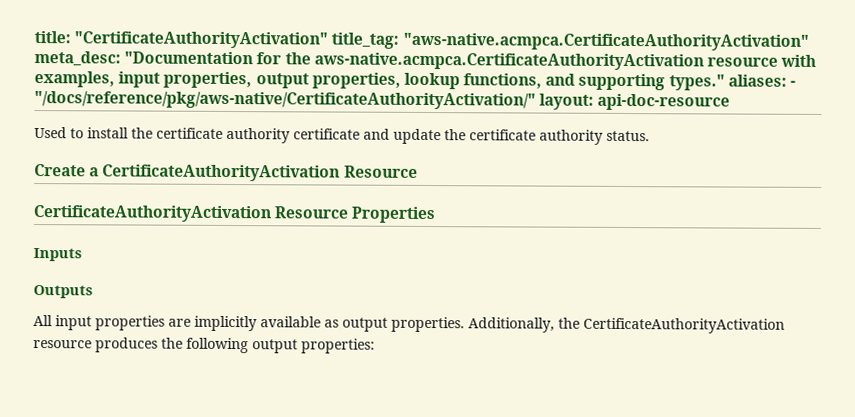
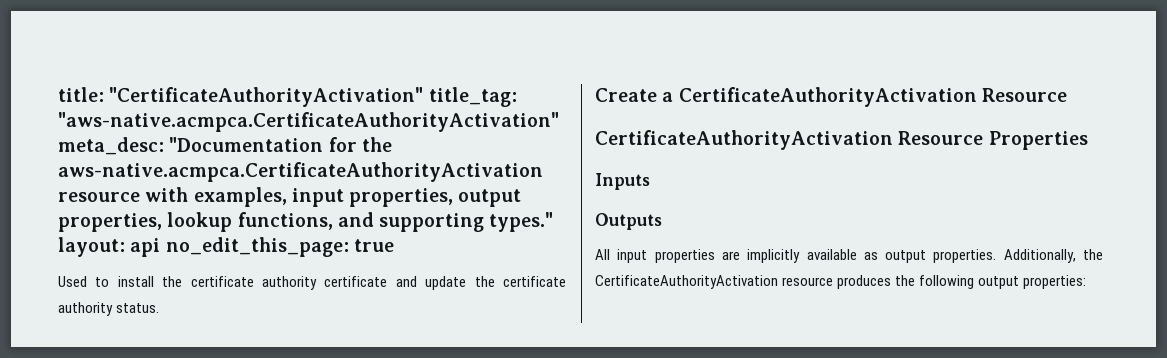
- title: "CertificateAuthorityActivation" title_tag: "aws-native.acmpca.CertificateAuthorityActivation" meta_desc: "Documentation for the aws-native.acmpca.CertificateAuthorityActivation resource with examples, input properties, output properties, lookup functions, and supporting types." aliases: - "/docs/reference/pkg/aws-native/CertificateAuthorityActivation/" layout: api-doc-resource
+ title: "CertificateAuthorityActivation" title_tag: "aws-native.acmpca.CertificateAuthorityActivation" meta_desc: "Documentation for the aws-native.acmpca.CertificateAuthorityActivation resource with examples, input properties, output properties, lookup functions, and supporting types." layout: api no_edit_this_page: true

